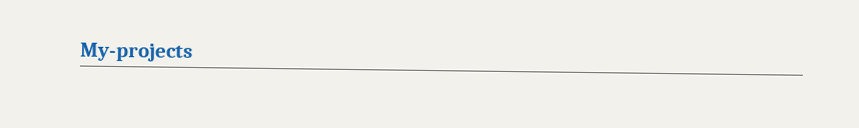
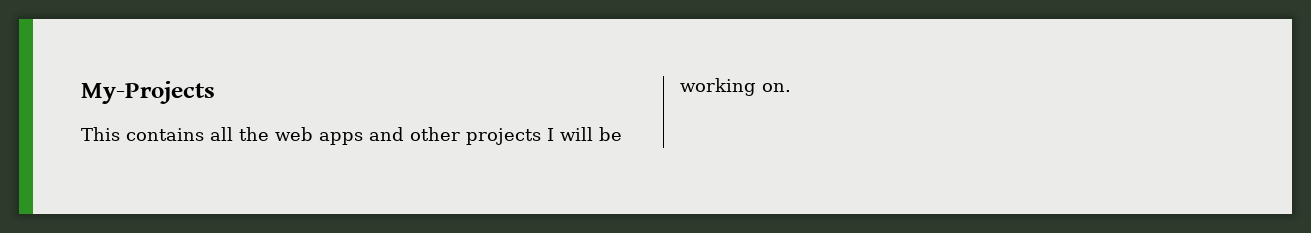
- My-projects
+ My-Projects
+ This contains all the web apps and other projects I will be working on.

